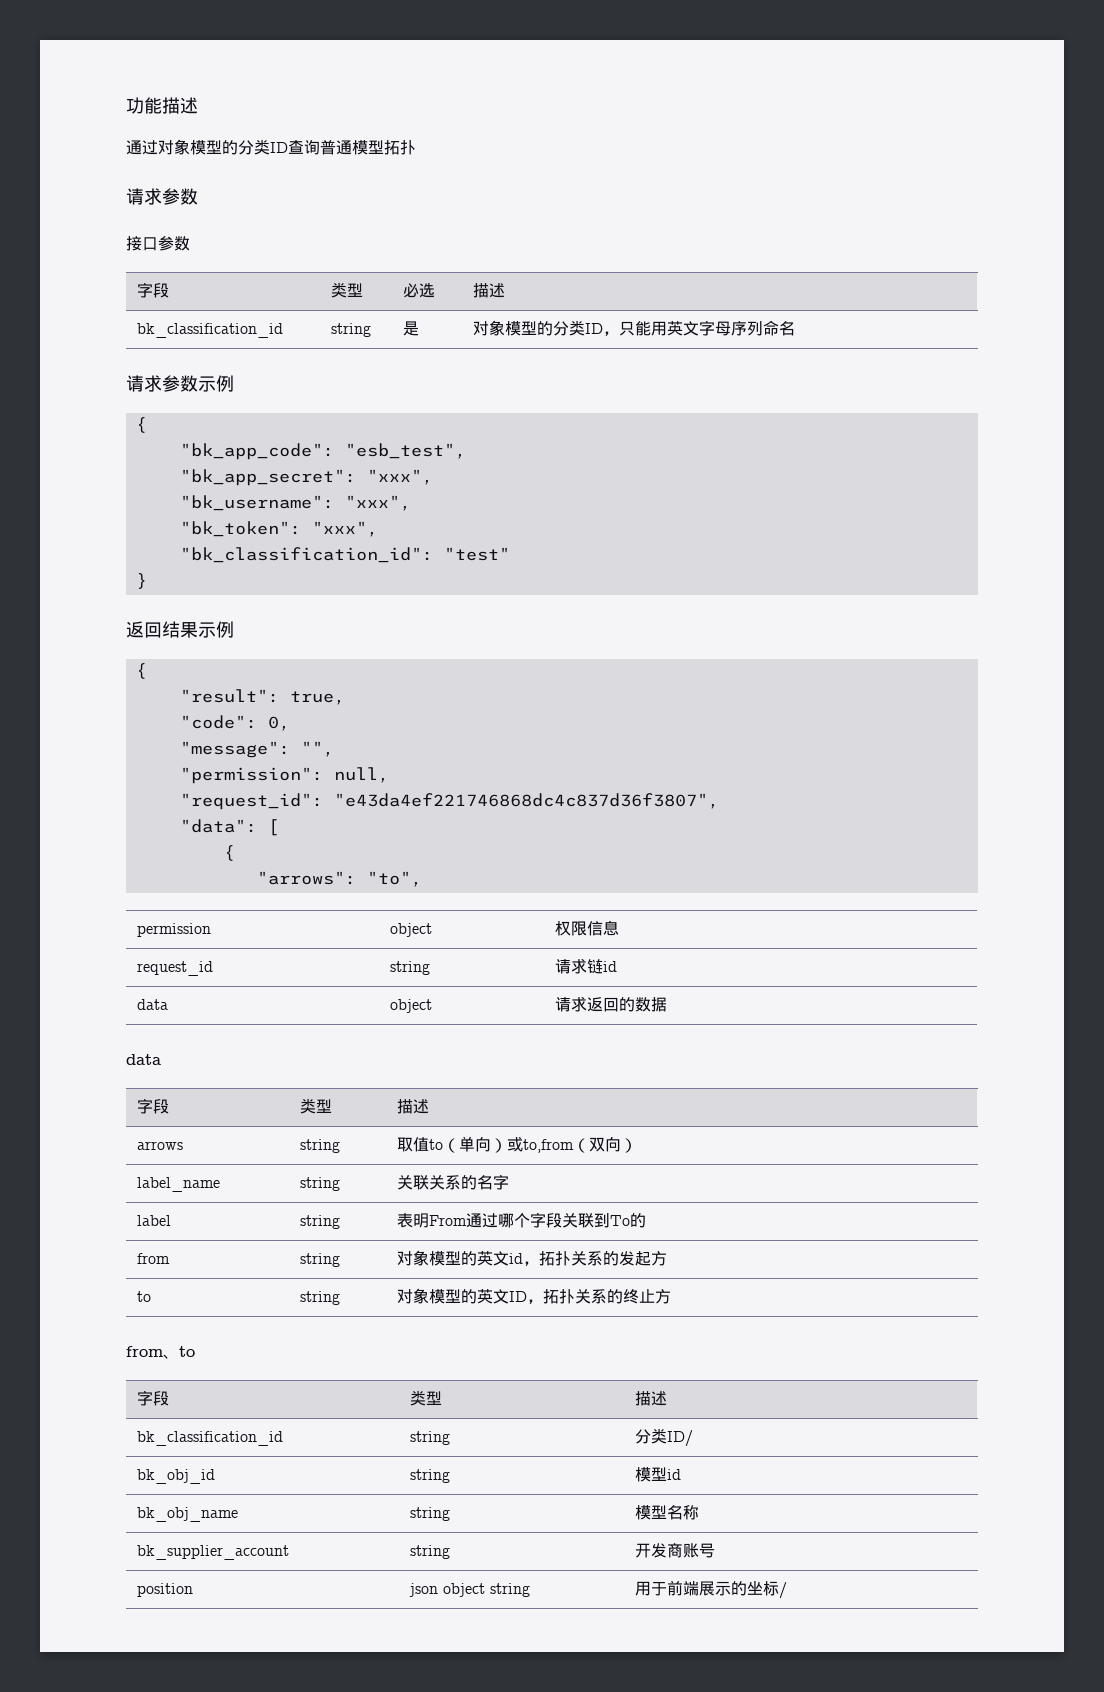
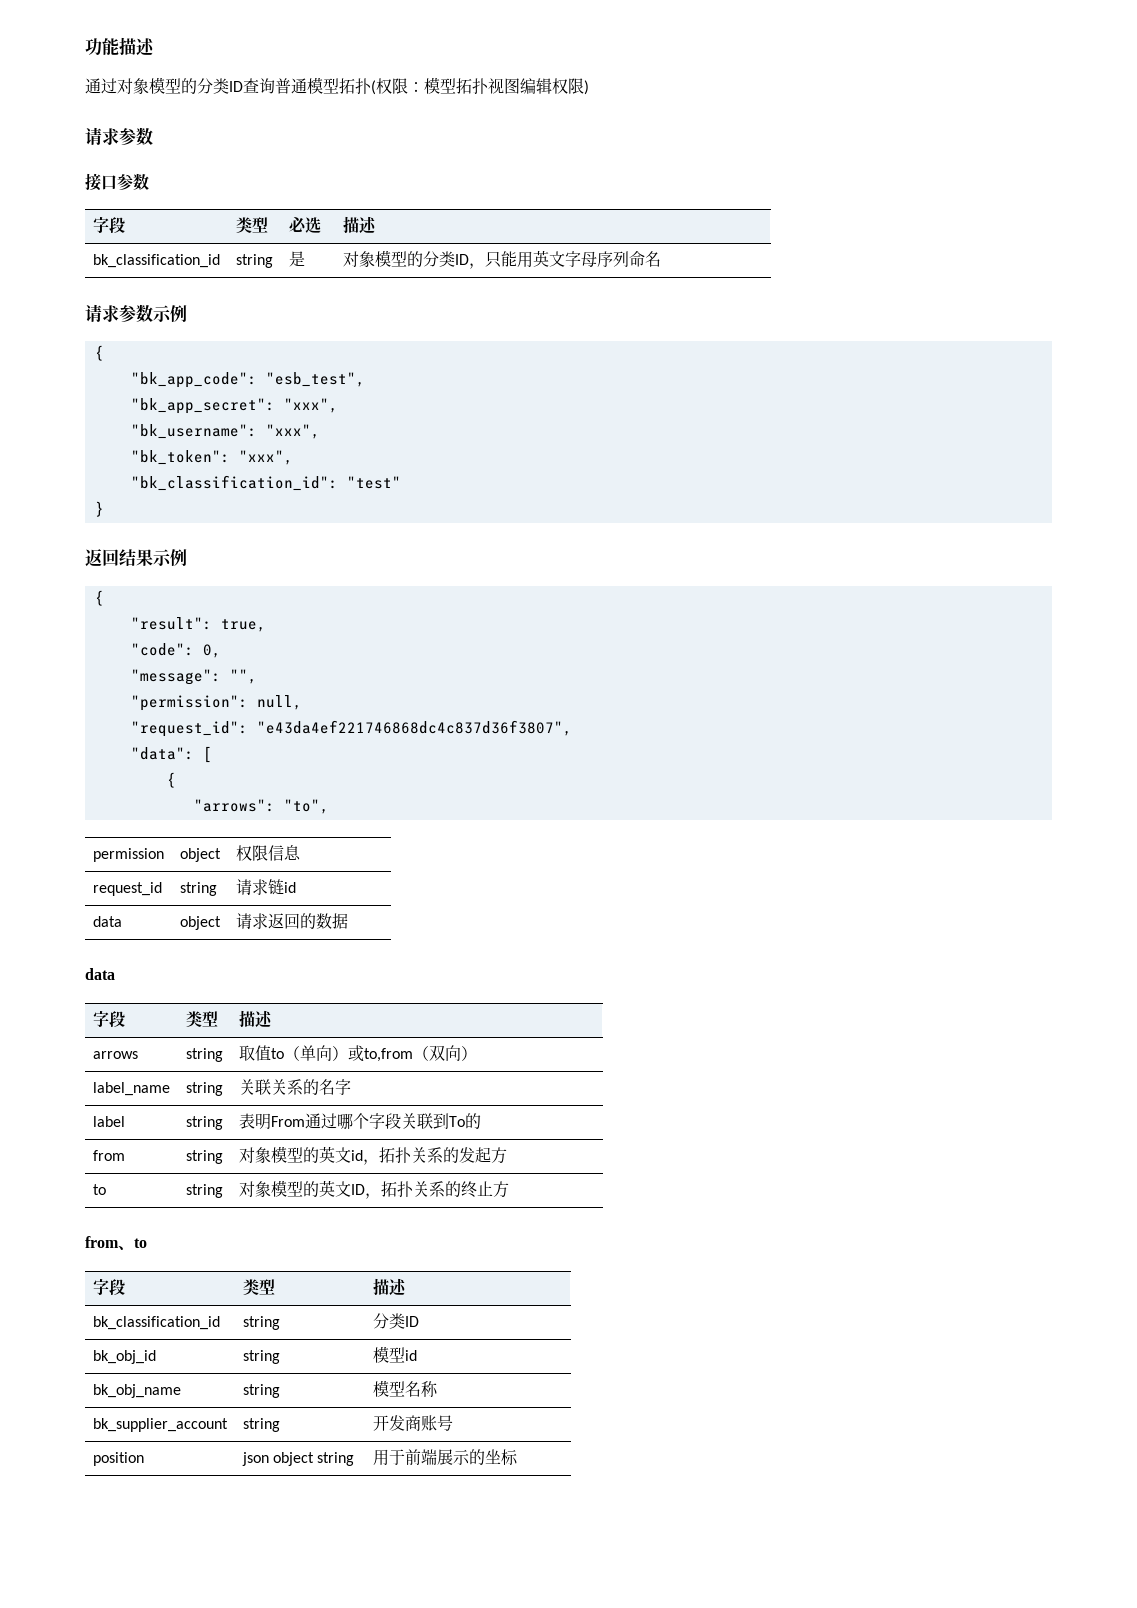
- 通过对象模型的分类ID查询普通模型拓扑
+ 通过对象模型的分类ID查询普通模型拓扑(权限：模型拓扑视图编辑权限)
- bk_classification_id | string | 分类ID/
+ bk_classification_id | string | 分类ID
- position | json object string | 用于前端展示的坐标/
+ position | json object string | 用于前端展示的坐标

